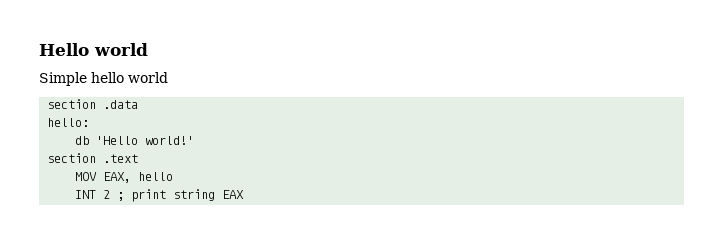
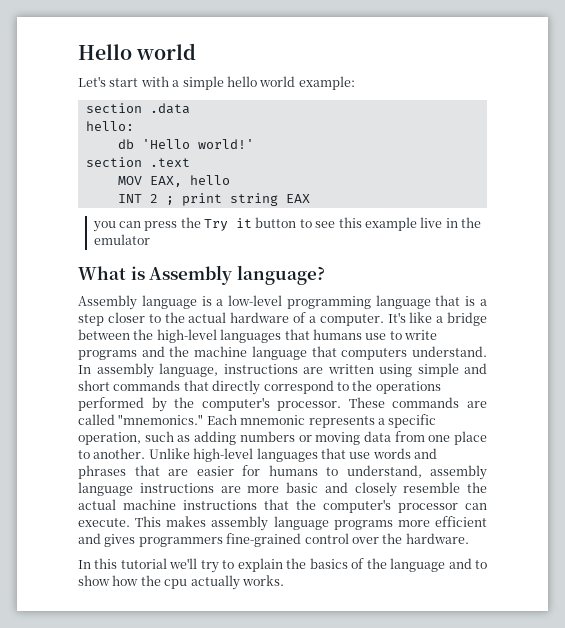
- Simple hello world
+ Let's start with a simple hello world example:
+ you can press the Try it button to see this example live in the emulator
+ What is Assembly language?
+ Assembly language is a low-level programming language that is a step closer to the actual hardware of a computer. It's like a bridge between the high-level languages that humans use to write programs and the machine language that computers understand. In assembly language, instructions are written using simple and short commands that directly correspond to the operations performed by the computer's processor. These commands are called "mnemonics." Each mnemonic represents a specific operation, such as adding numbers or moving data from one place to another. Unlike high-level languages that use words and phrases that are easier for humans to understand, assembly language instructions are more basic and closely resemble the actual machine instructions that the computer's processor can execute. This makes assembly language programs more efficient and gives programmers fine-grained control over the hardware.
+ In this tutorial we'll try to explain the basics of the language and to show how the cpu actually works.

